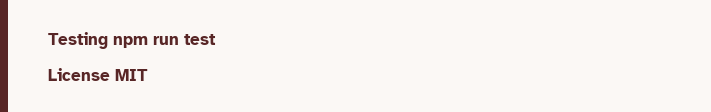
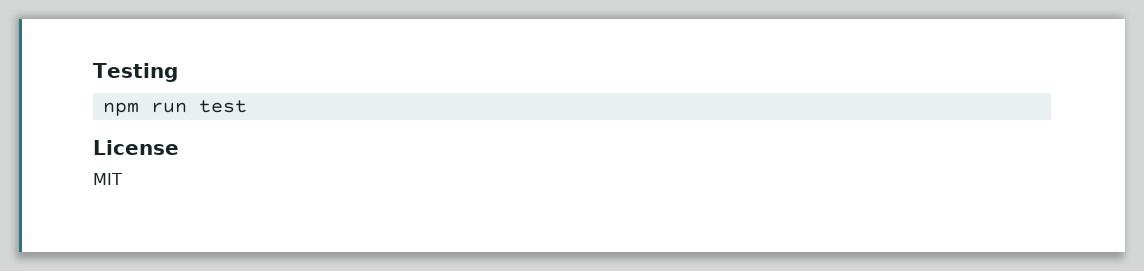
- Testing npm run test
+ Testing
+ npm run test
- License MIT
+ License
+ MIT

